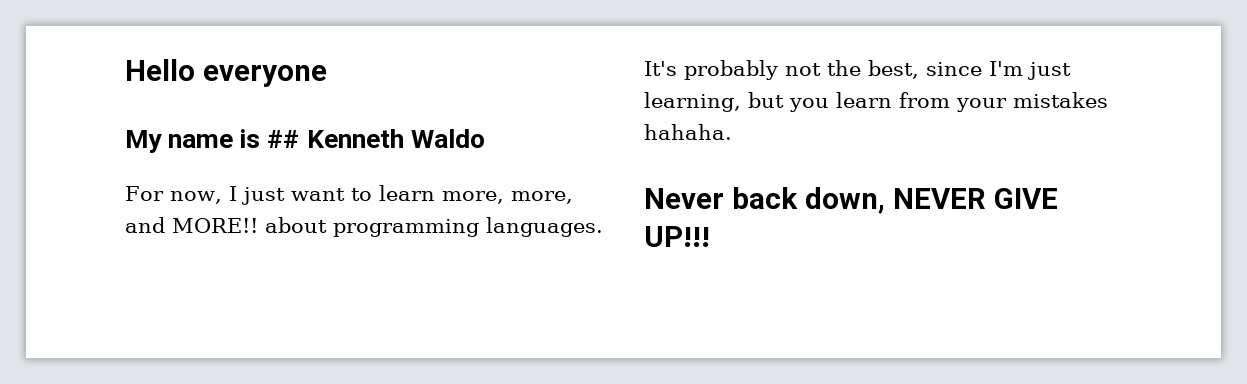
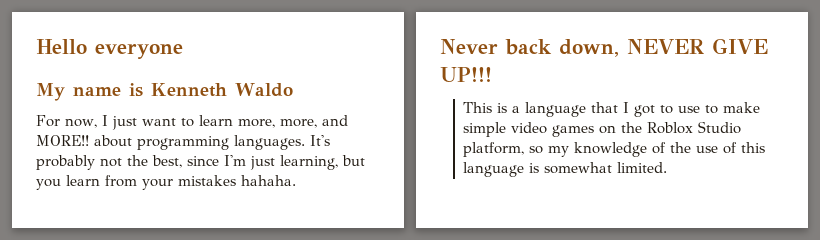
- My name is ## Kenneth Waldo
+ My name is Kenneth Waldo
+ This is a language that I got to use to make simple video games on the Roblox Studio platform, so my knowledge of the use of this language is somewhat limited.

